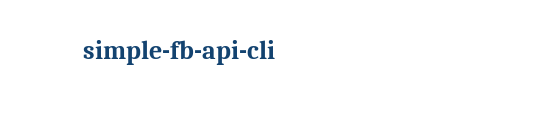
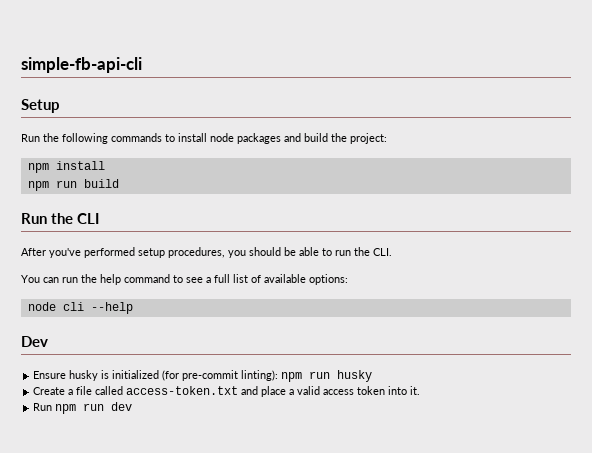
+ Setup
+ Run the following commands to install node packages and build the project:
+ npm install
+ npm run build
+ Run the CLI
+ After you've performed setup procedures, you should be able to run the CLI.
+ You can run the help command to see a full list of available options:
+ node cli --help
+ Dev
+ Ensure husky is initialized (for pre-commit linting): npm run husky
+ Create a file called access-token.txt and place a valid access token into it.
+ Run npm run dev

